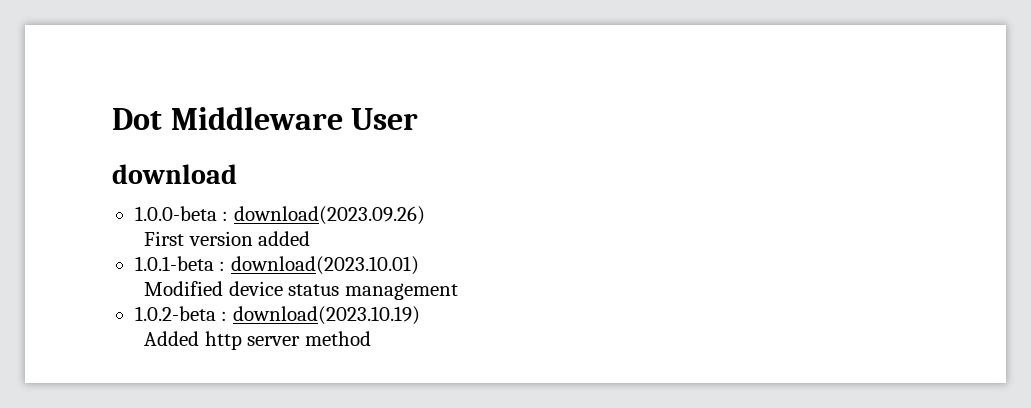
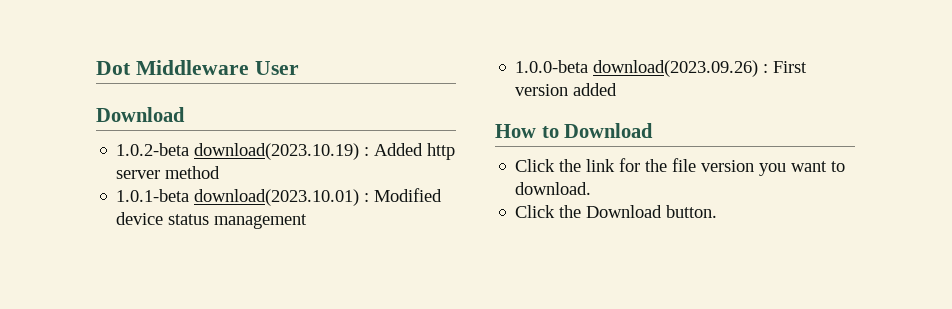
  Dot Middleware User
- download
- 1.0.0-beta : download(2023.09.26)
- First version added
+ Download
+ 1.0.2-beta download(2023.10.19) : Added http server method
- 1.0.1-beta : download(2023.10.01)
- Modified device status management
+ 1.0.1-beta download(2023.10.01) : Modified device status management
- 1.0.2-beta : download(2023.10.19)
- Added http server method
+ 1.0.0-beta download(2023.09.26) : First version added
+ How to Download
+ Click the link for the file version you want to download.
+ Click the Download button.

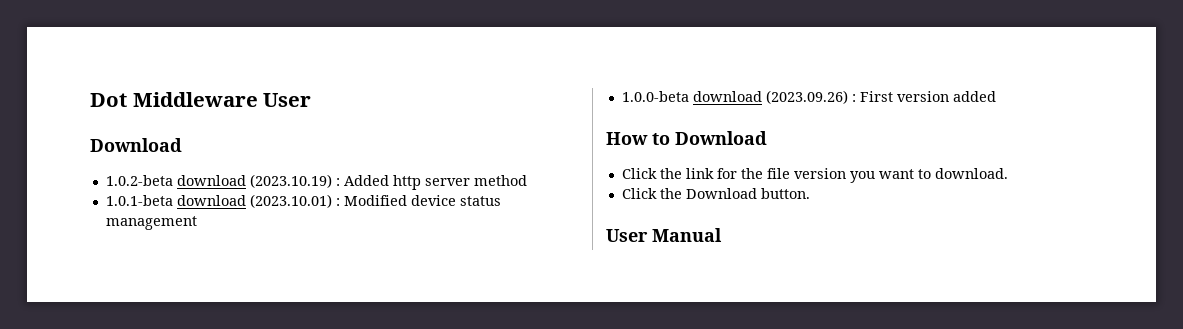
- 1.0.2-beta download(2023.10.19) : Added http server method
+ 1.0.2-beta download (2023.10.19) : Added http server method
- 1.0.1-beta download(2023.10.01) : Modified device status management
+ 1.0.1-beta download (2023.10.01) : Modified device status management
- 1.0.0-beta download(2023.09.26) : First version added
+ 1.0.0-beta download (2023.09.26) : First version added
+ User Manual

